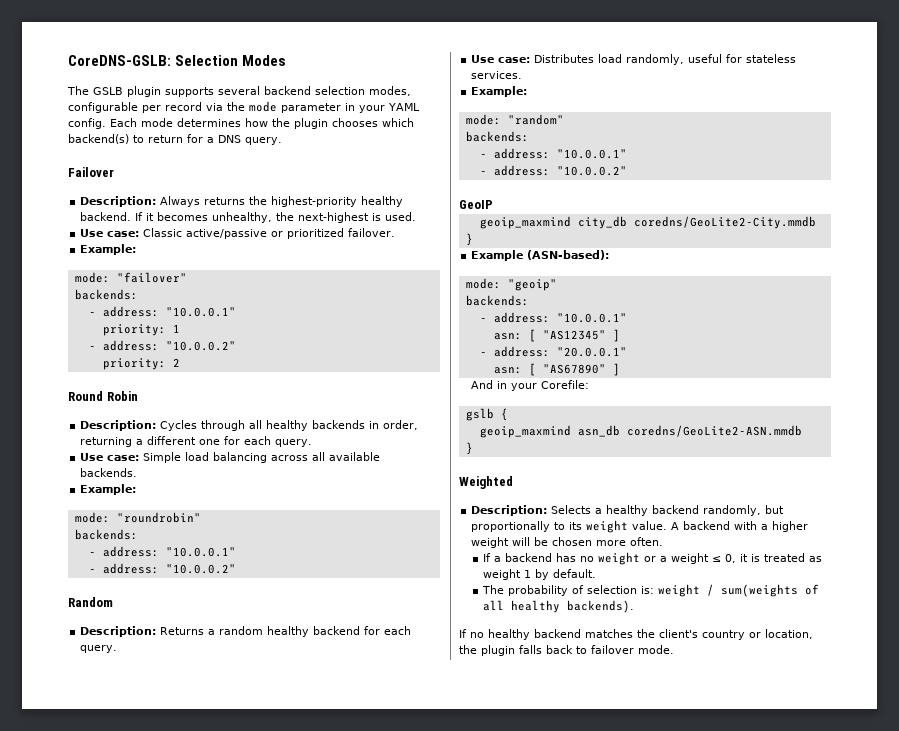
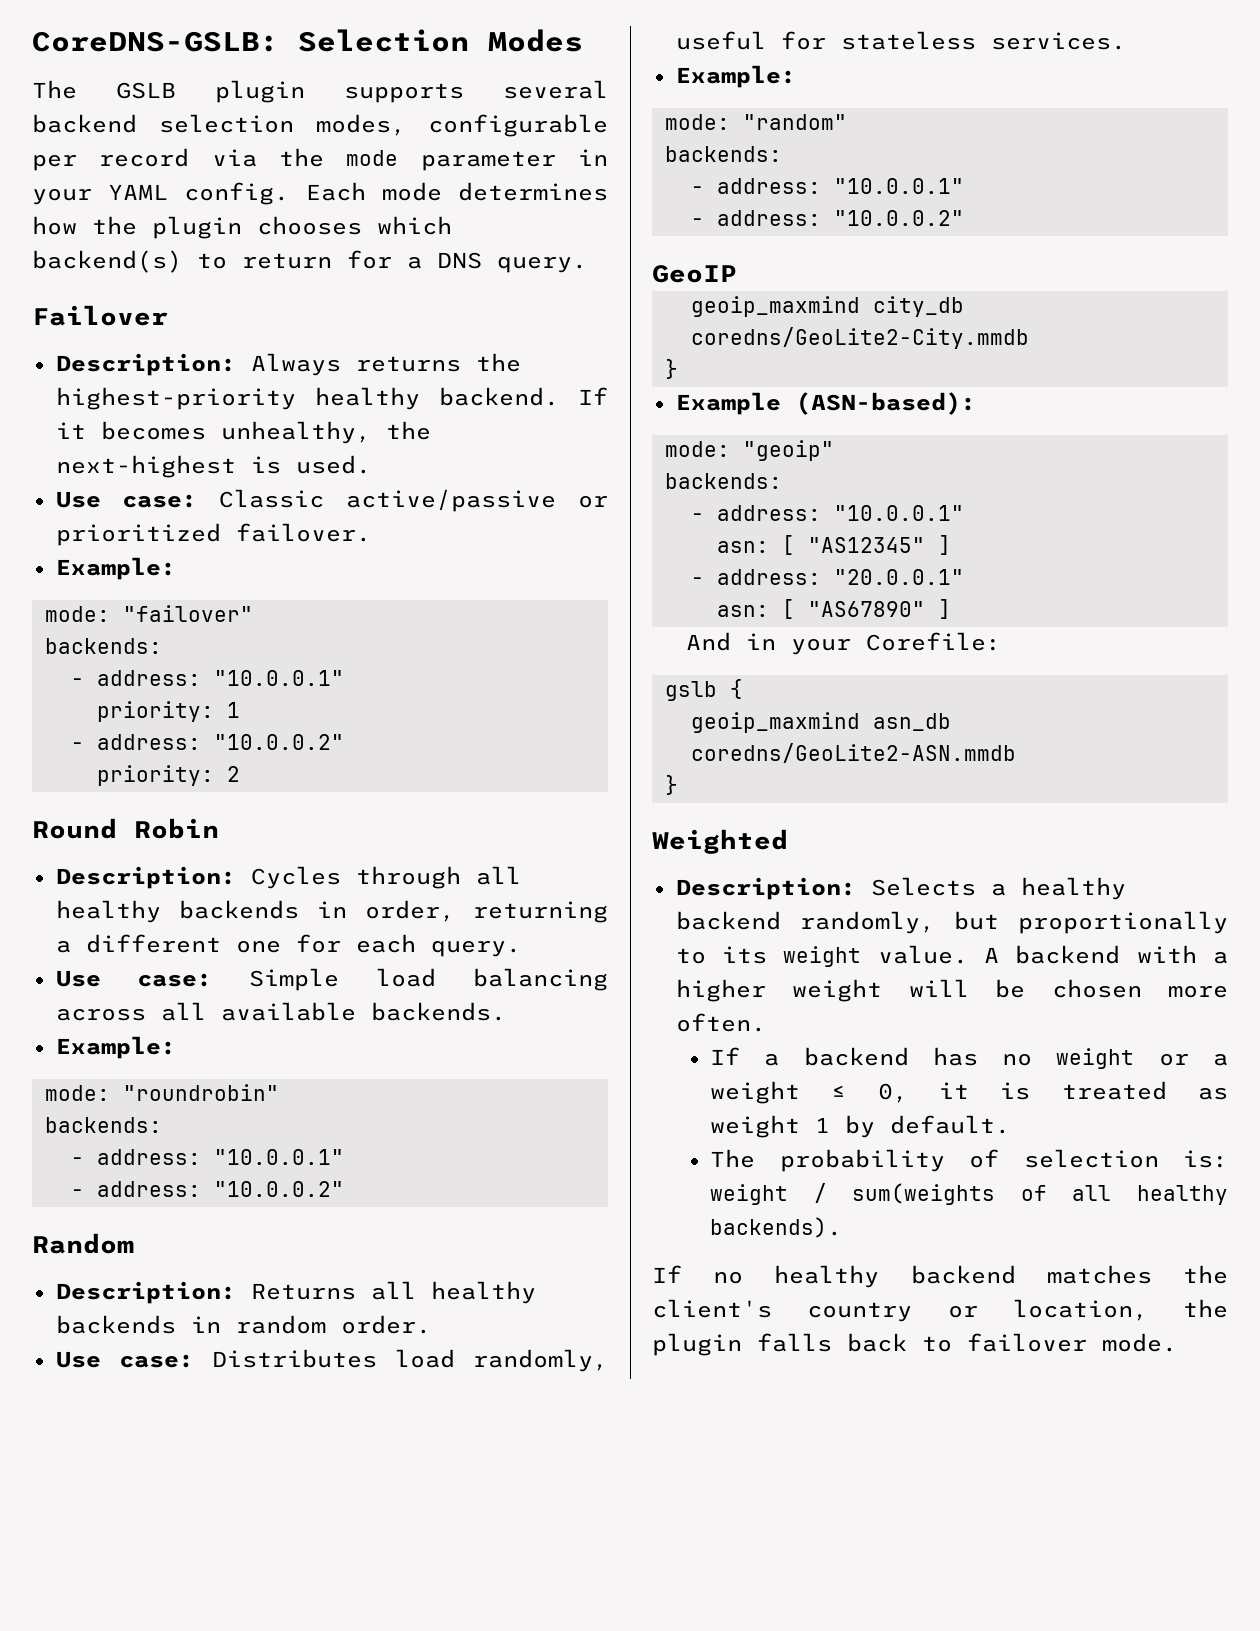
- Description: Returns a random healthy backend for each query.
+ Description: Returns all healthy backends in random order.

